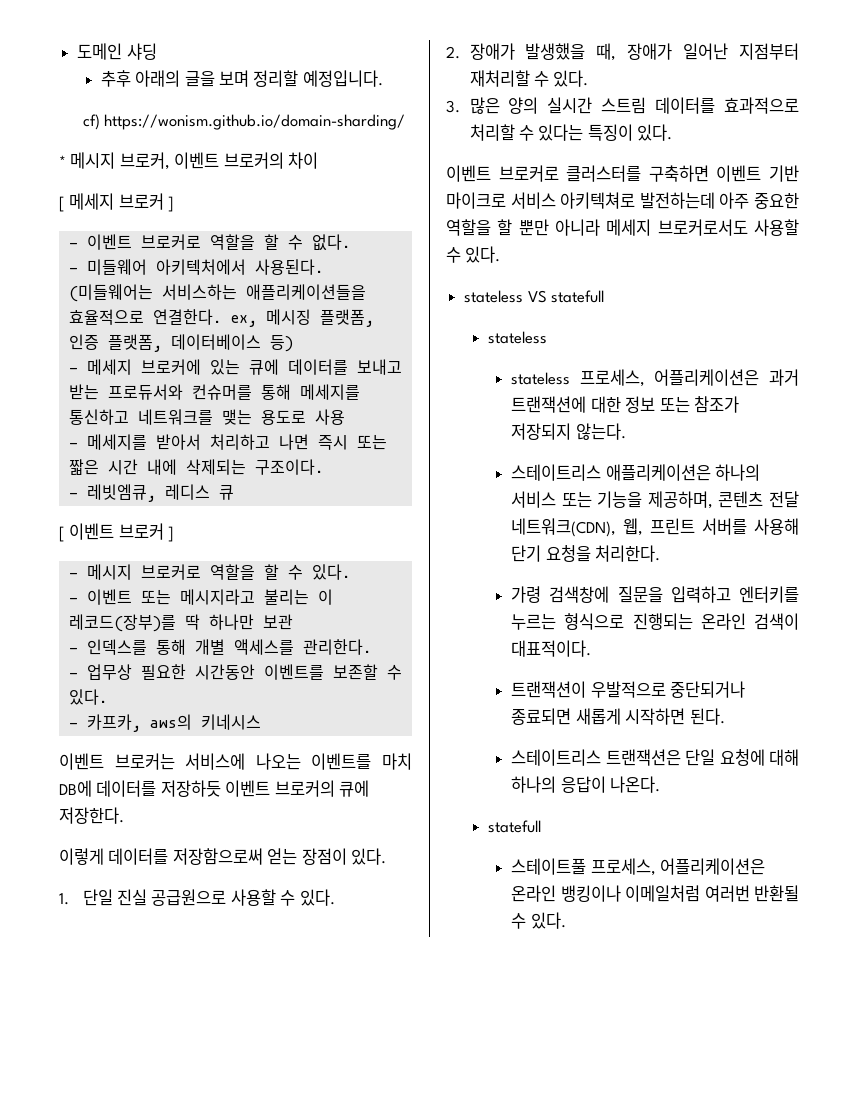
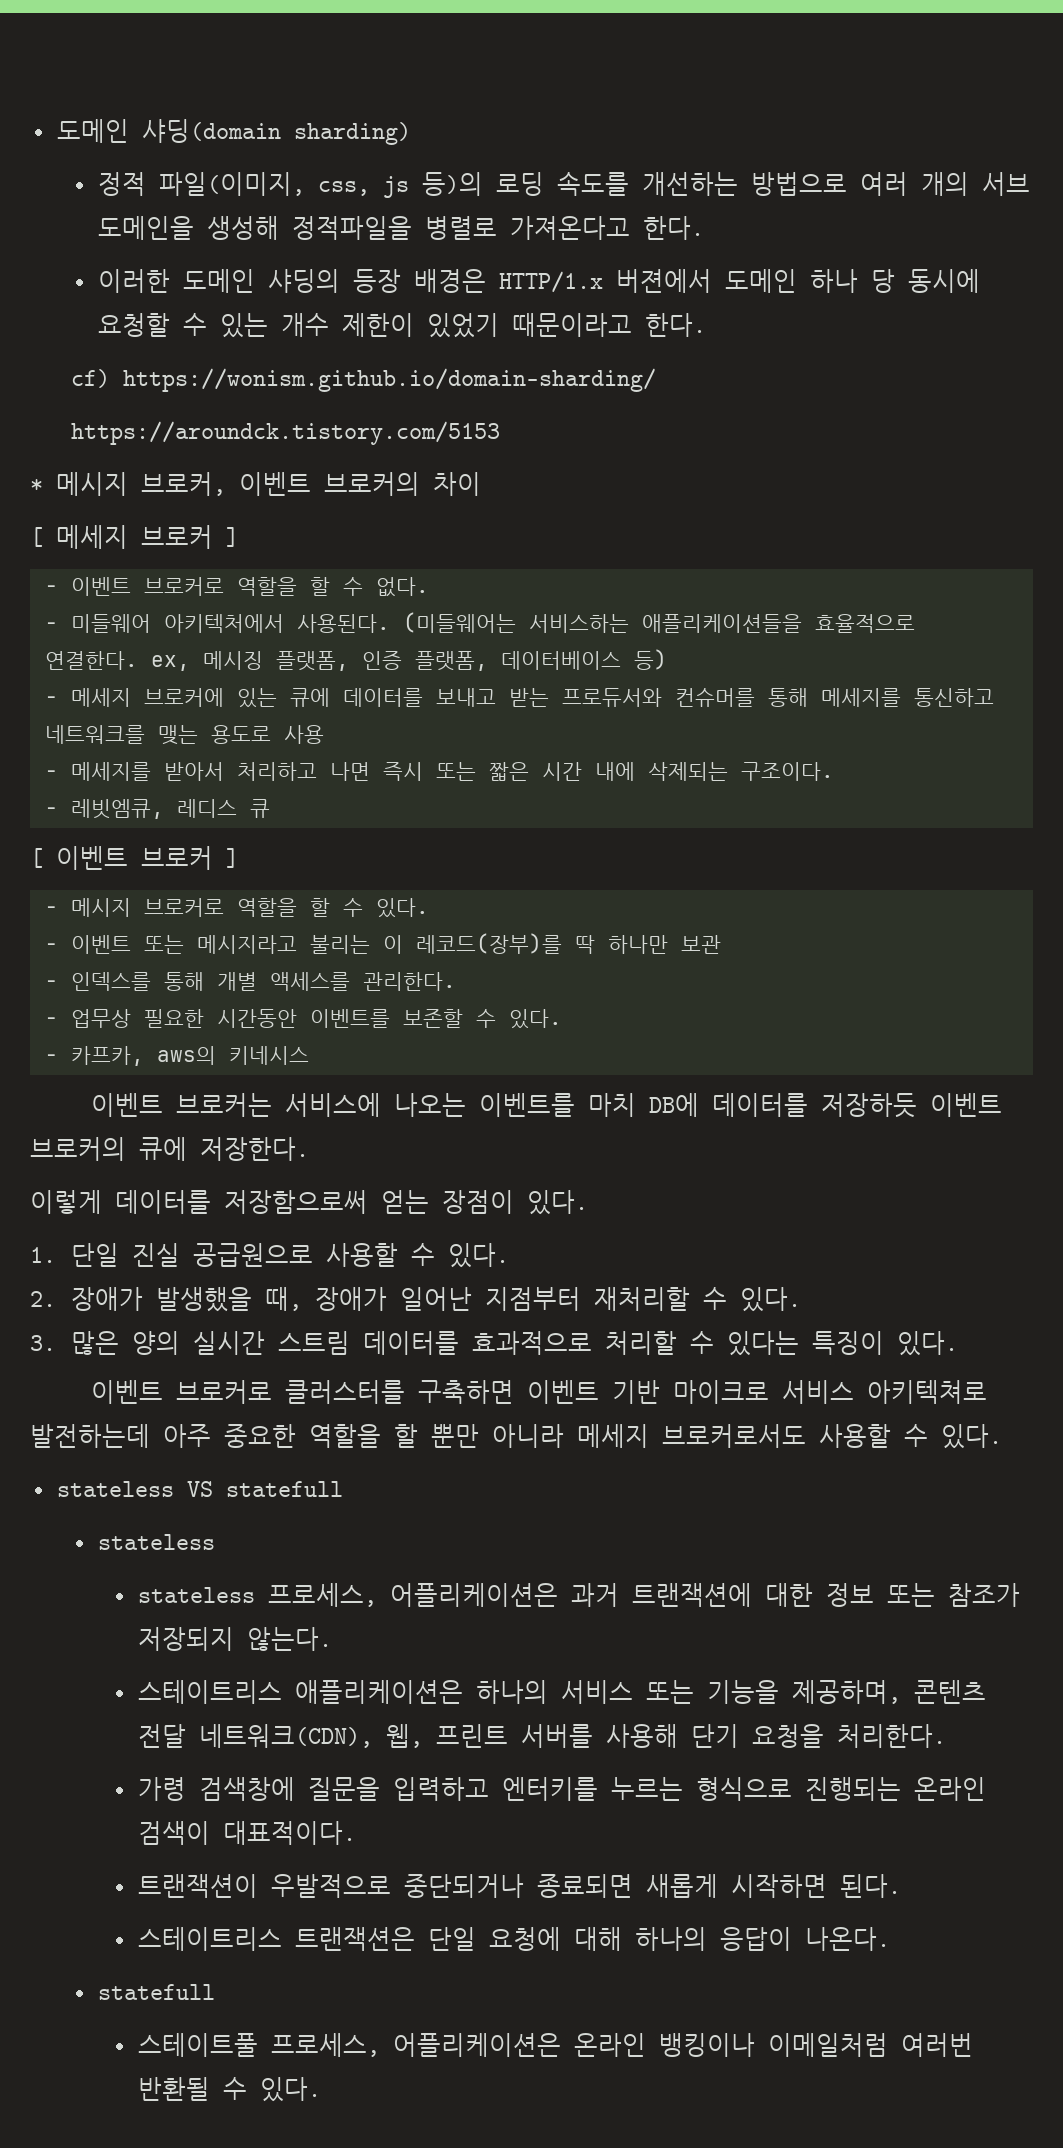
- 도메인 샤딩
- 추후 아래의 글을 보며 정리할 예정입니다.
+ 도메인 샤딩(domain sharding)
+ 정적 파일(이미지, css, js 등)의 로딩 속도를 개선하는 방법으로 여러 개의 서브 도메인을 생성해 정적파일을 병렬로 가져온다고 한다.
+ 이러한 도메인 샤딩의 등장 배경은 HTTP/1.x 버젼에서 도메인 하나 당 동시에 요청할 수 있는 개수 제한이 있었기 때문이라고 한다.
+ https://aroundck.tistory.com/5153

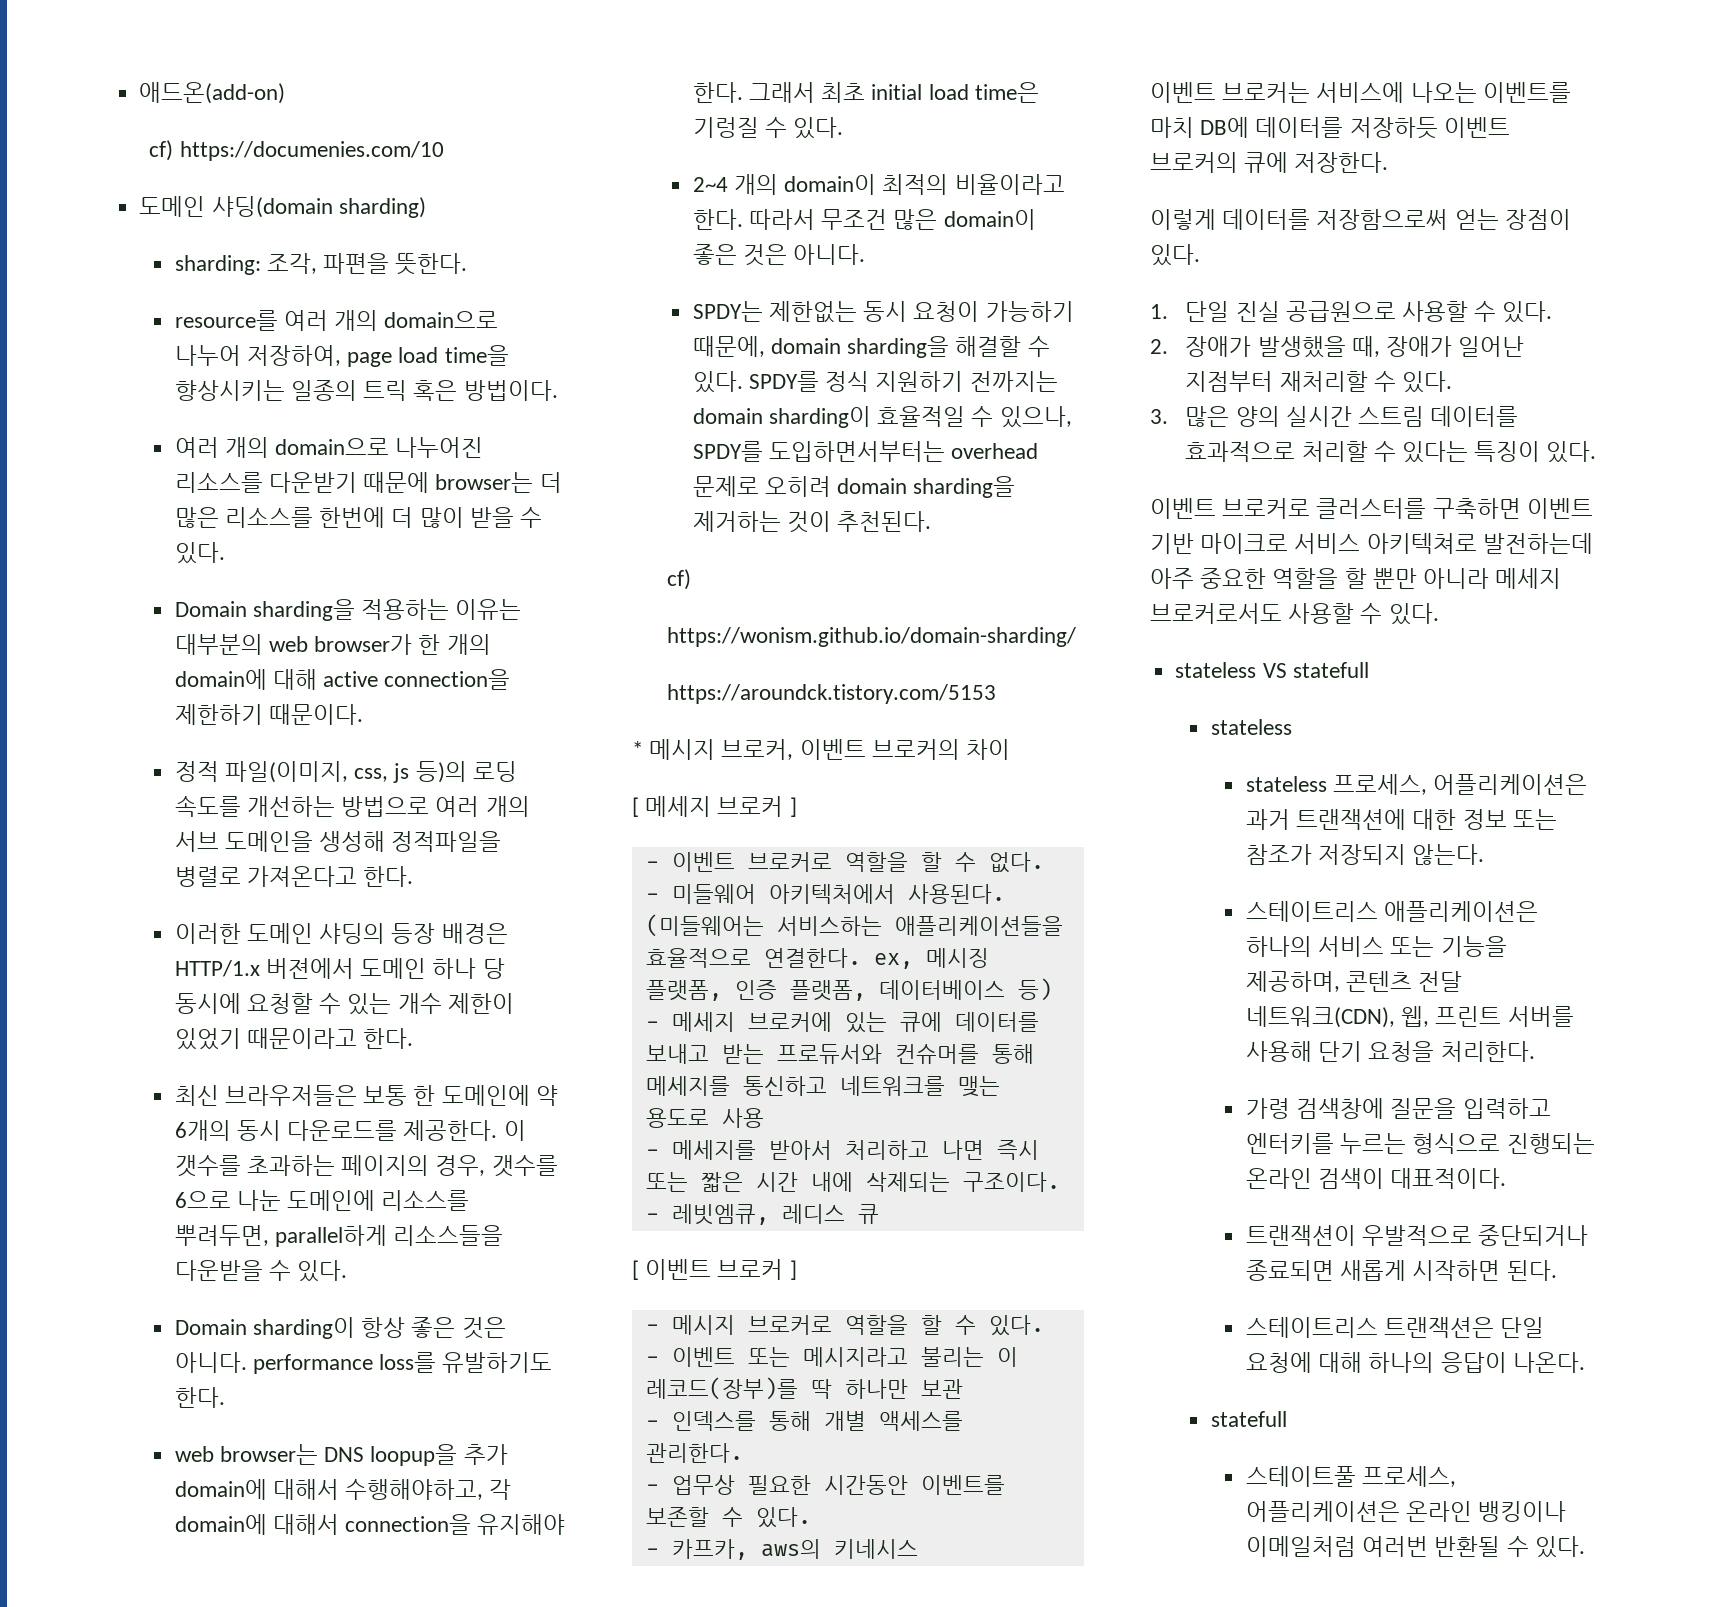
+ 애드온(add-on)
+ cf) https://documenies.com/10
+ sharding: 조각, 파편을 뜻한다.
+ resource를 여러 개의 domain으로 나누어 저장하여, page load time을 향상시키는 일종의 트릭 혹은 방법이다.
+ 여러 개의 domain으로 나누어진 리소스를 다운받기 때문에 browser는 더 많은 리소스를 한번에 더 많이 받을 수 있다.
+ Domain sharding을 적용하는 이유는 대부분의 web browser가 한 개의 domain에 대해 active connection을 제한하기 때문이다.
- cf) https://wonism.github.io/domain-sharding/
+ 최신 브라우저들은 보통 한 도메인에 약 6개의 동시 다운로드를 제공한다. 이 갯수를 초과하는 페이지의 경우, 갯수를 6으로 나눈 도메인에 리소스를 뿌려두면, parallel하게 리소스들을 다운받을 수 있다.
+ Domain sharding이 항상 좋은 것은 아니다. performance loss를 유발하기도 한다.
+ web browser는 DNS loopup을 추가 domain에 대해서 수행해야하고, 각 domain에 대해서 connection을 유지해야 한다. 그래서 최초 initial load time은 기렁질 수 있다.
+ 2~4 개의 domain이 최적의 비율이라고 한다. 따라서 무조건 많은 domain이 좋은 것은 아니다.
+ SPDY는 제한없는 동시 요청이 가능하기 때문에, domain sharding을 해결할 수 있다. SPDY를 정식 지원하기 전까지는 domain sharding이 효율적일 수 있으나, SPDY를 도입하면서부터는 overhead 문제로 오히려 domain sharding을 제거하는 것이 추천된다.
+ cf)
+ https://wonism.github.io/domain-sharding/

